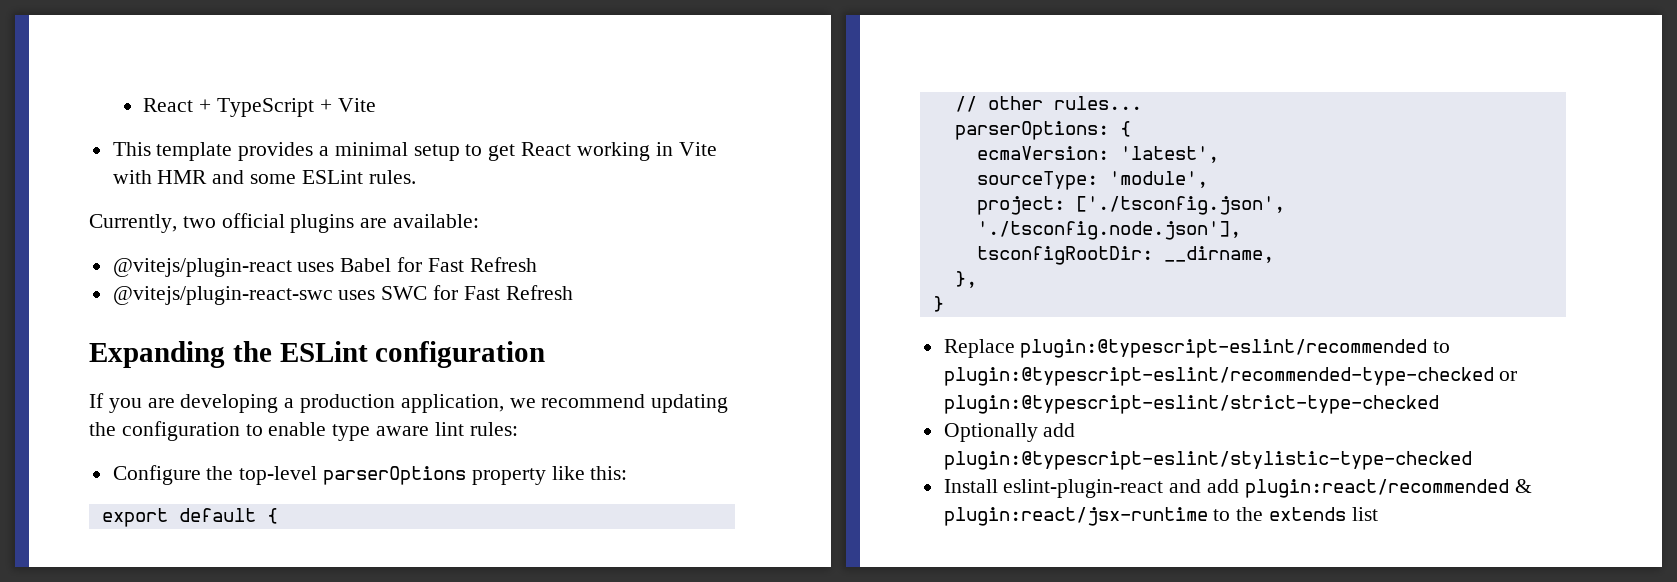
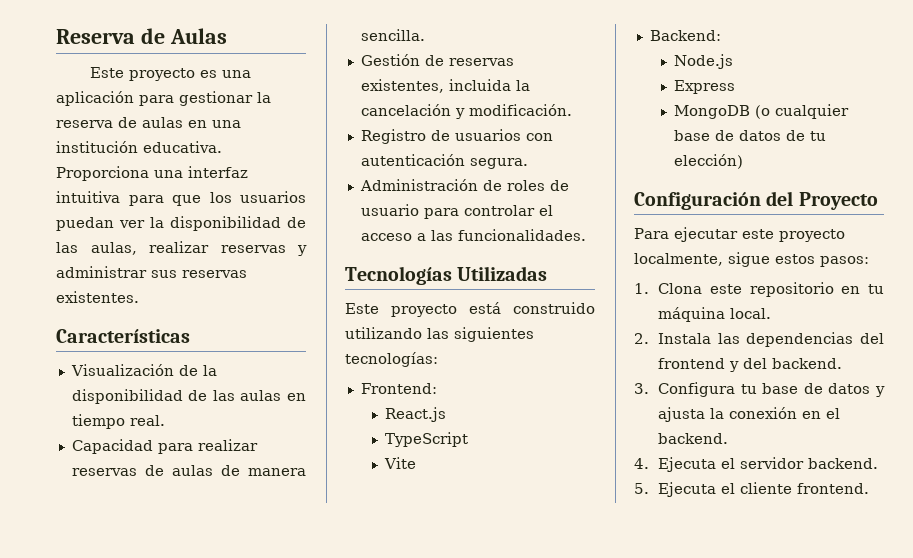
- React + TypeScript + Vite
+ Reserva de Aulas
+ Este proyecto es una aplicación para gestionar la reserva de aulas en una institución educativa. Proporciona una interfaz intuitiva para que los usuarios puedan ver la disponibilidad de las aulas, realizar reservas y administrar sus reservas existentes.
+ Características
+ Visualización de la disponibilidad de las aulas en tiempo real.
+ Capacidad para realizar reservas de aulas de manera sencilla.
+ Gestión de reservas existentes, incluida la cancelación y modificación.
+ Registro de usuarios con autenticación segura.
+ Administración de roles de usuario para controlar el acceso a las funcionalidades.
+ Tecnologías Utilizadas
+ Este proyecto está construido utilizando las siguientes tecnologías:
+ Frontend:
+ React.js
+ TypeScript
+ Vite
- This template provides a minimal setup to get React working in Vite with HMR and some ESLint rules.
- Currently, two official plugins are available:
- @vitejs/plugin-react uses Babel for Fast Refresh
- @vitejs/plugin-react-swc uses SWC for Fast Refresh
- Expanding the ESLint configuration
- If you are developing a production application, we recommend updating the configuration to enable type aware lint rules:
- Configure the top-level parserOptions property like this:
- export default {
- // other rules...
- parserOptions: {
- ecmaVersion: 'latest',
- sourceType: 'module',
- project: ['./tsconfig.json', './tsconfig.node.json'],
- tsconfigRootDir: __dirname,
- },
- }
- Replace plugin:@typescript-eslint/recommended to plugin:@typescript-eslint/recommended-type-checked or plugin:@typescript-eslint/strict-type-checked
- Optionally add plugin:@typescript-eslint/stylistic-type-checked
- Install eslint-plugin-react and add plugin:react/recommended & plugin:react/jsx-runtime to the extends list
+ Backend:
+ Node.js
+ Express
+ MongoDB (o cualquier base de datos de tu elección)
+ Configuración del Proyecto
+ Para ejecutar este proyecto localmente, sigue estos pasos:
+ 1. Clona este repositorio en tu máquina local.
+ 2. Instala las dependencias del frontend y del backend.
+ 3. Configura tu base de datos y ajusta la conexión en el backend.
+ 4. Ejecuta el servidor backend.
+ 5. Ejecuta el cliente frontend.

